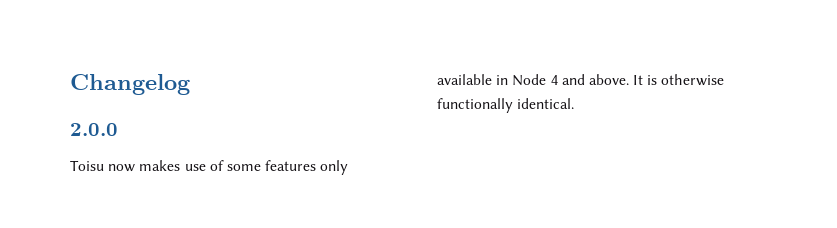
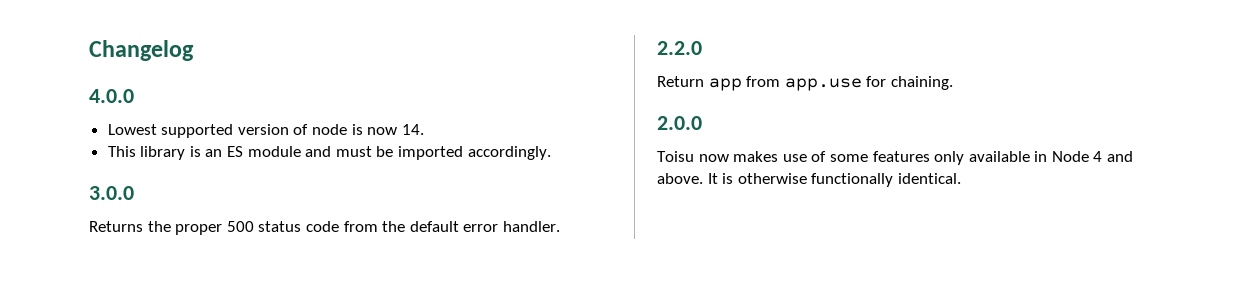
+ 4.0.0
+ Lowest supported version of node is now 14.
+ This library is an ES module and must be imported accordingly.
+ 3.0.0
+ Returns the proper 500 status code from the default error handler.
+ 2.2.0
+ Return app from app.use for chaining.

